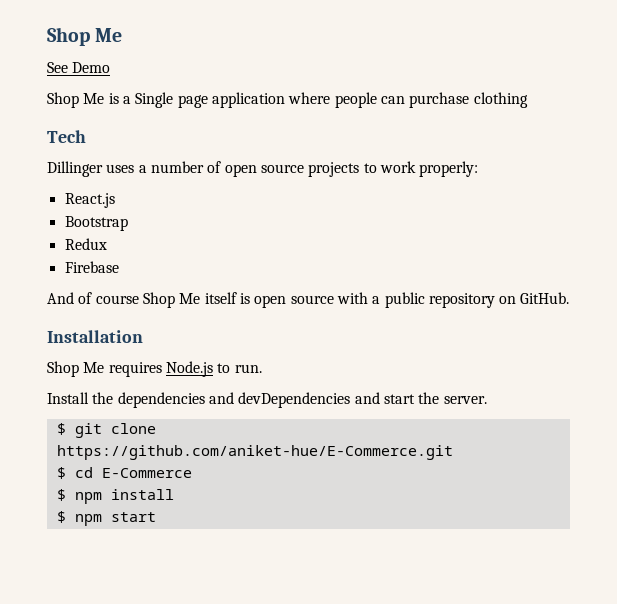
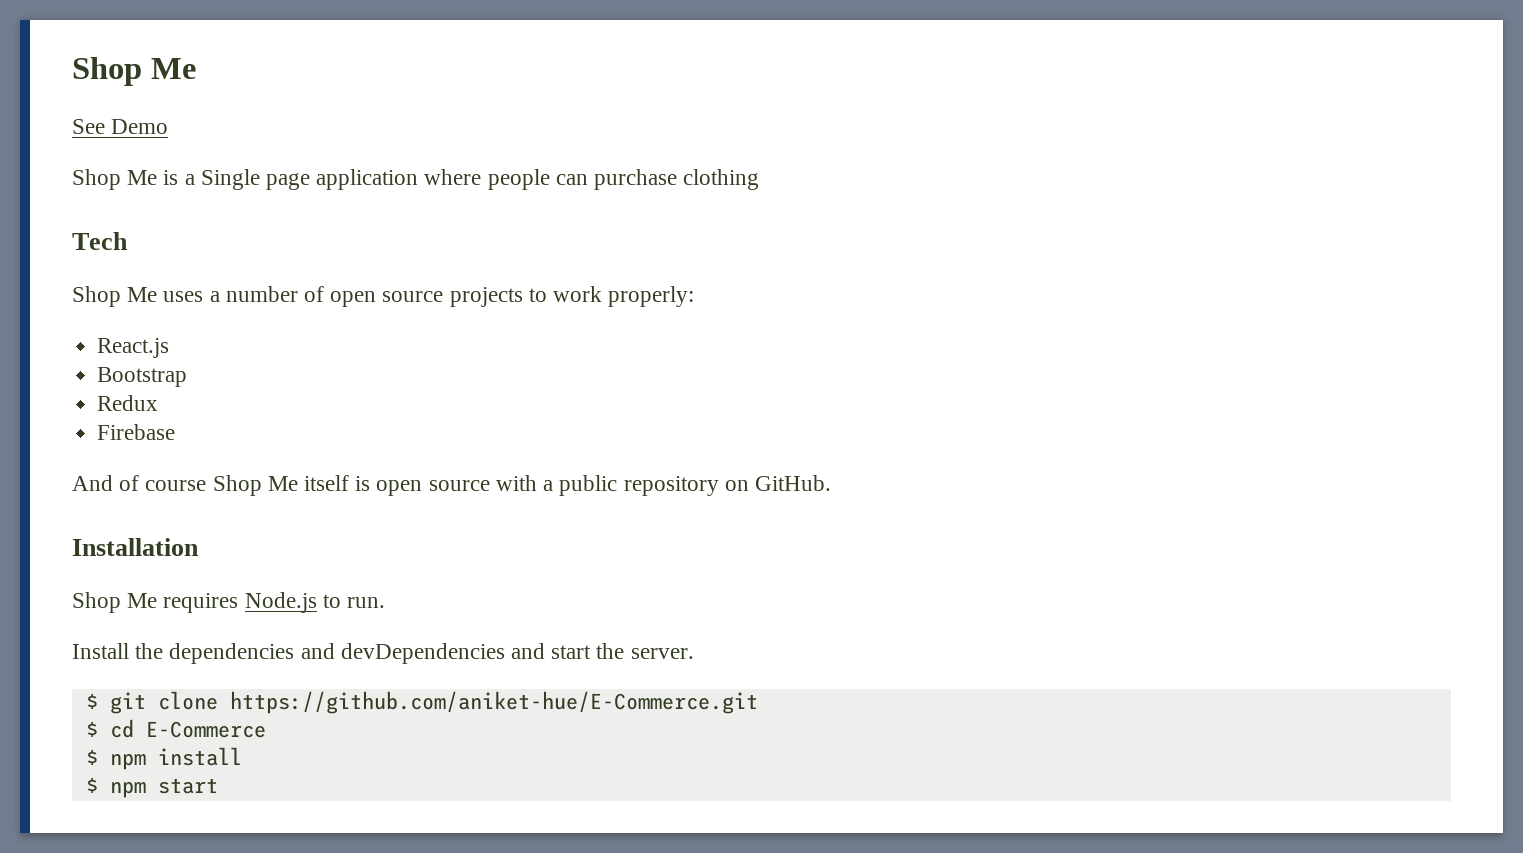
- Dillinger uses a number of open source projects to work properly:
+ Shop Me uses a number of open source projects to work properly:

